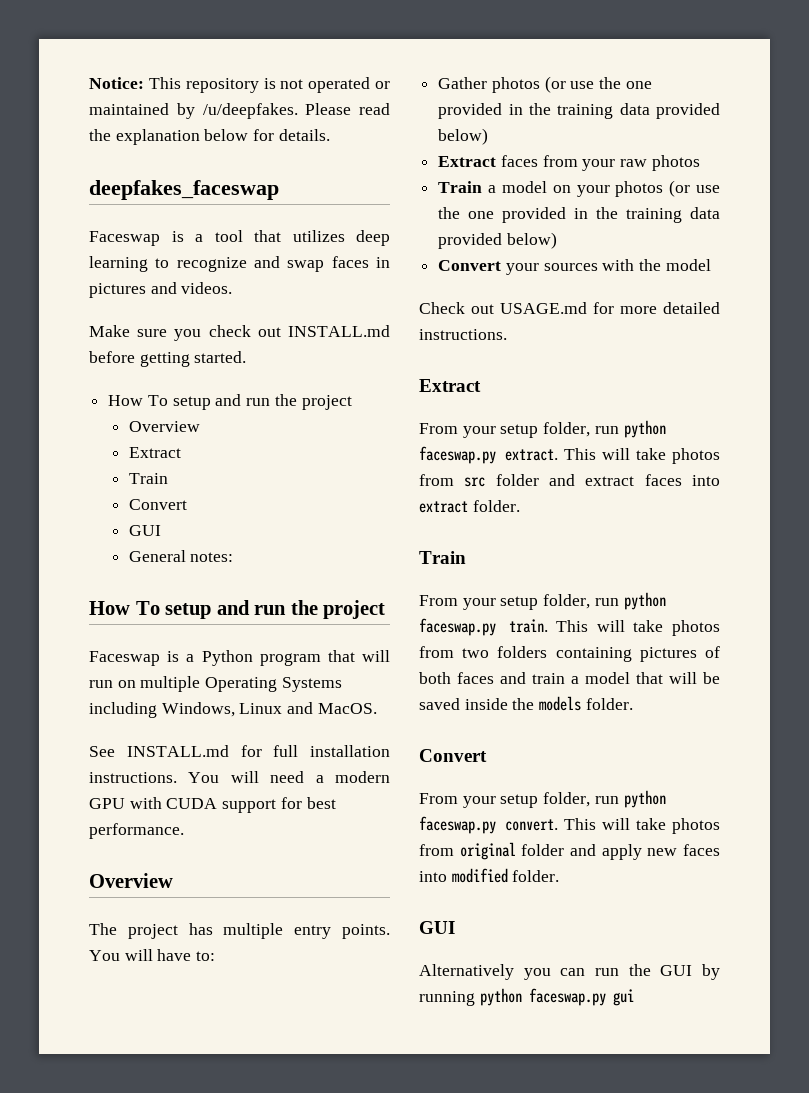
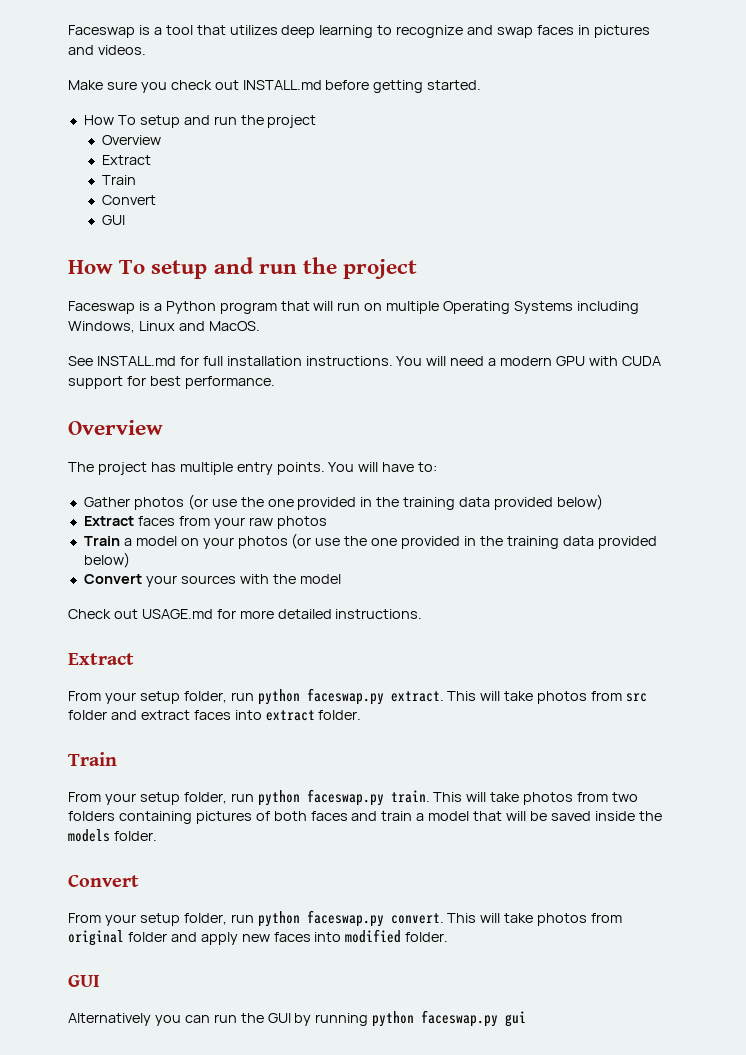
- Notice: This repository is not operated or maintained by /u/deepfakes. Please read the explanation below for details.
- deepfakes_faceswap
- General notes:

